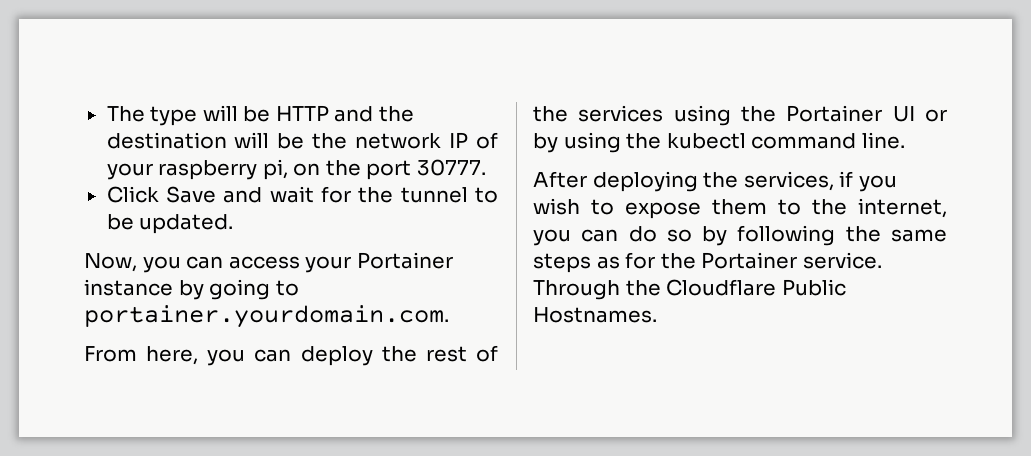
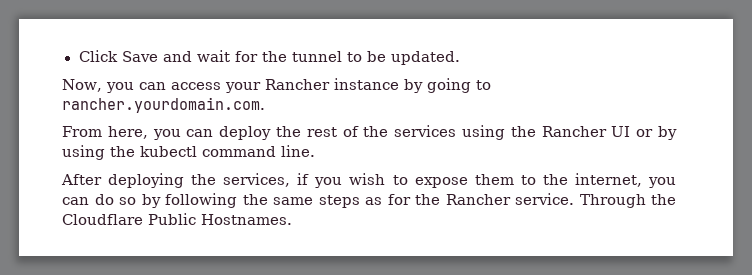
- The type will be HTTP and the destination will be the network IP of your raspberry pi, on the port 30777.
- Now, you can access your Portainer instance by going to portainer.yourdomain.com.
+ Now, you can access your Rancher instance by going to rancher.yourdomain.com.
- From here, you can deploy the rest of the services using the Portainer UI or by using the kubectl command line.
+ From here, you can deploy the rest of the services using the Rancher UI or by using the kubectl command line.
- After deploying the services, if you wish to expose them to the internet, you can do so by following the same steps as for the Portainer service.
+ After deploying the services, if you wish to expose them to the internet, you can do so by following the same steps as for the Rancher service.

